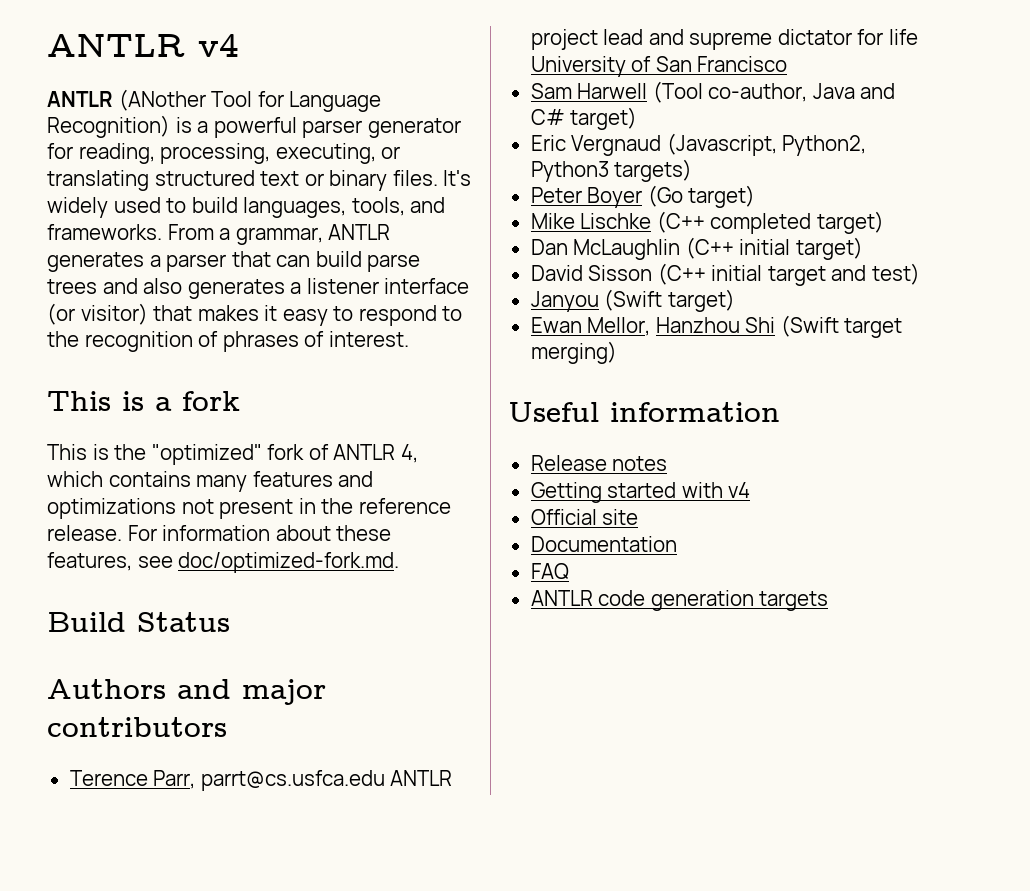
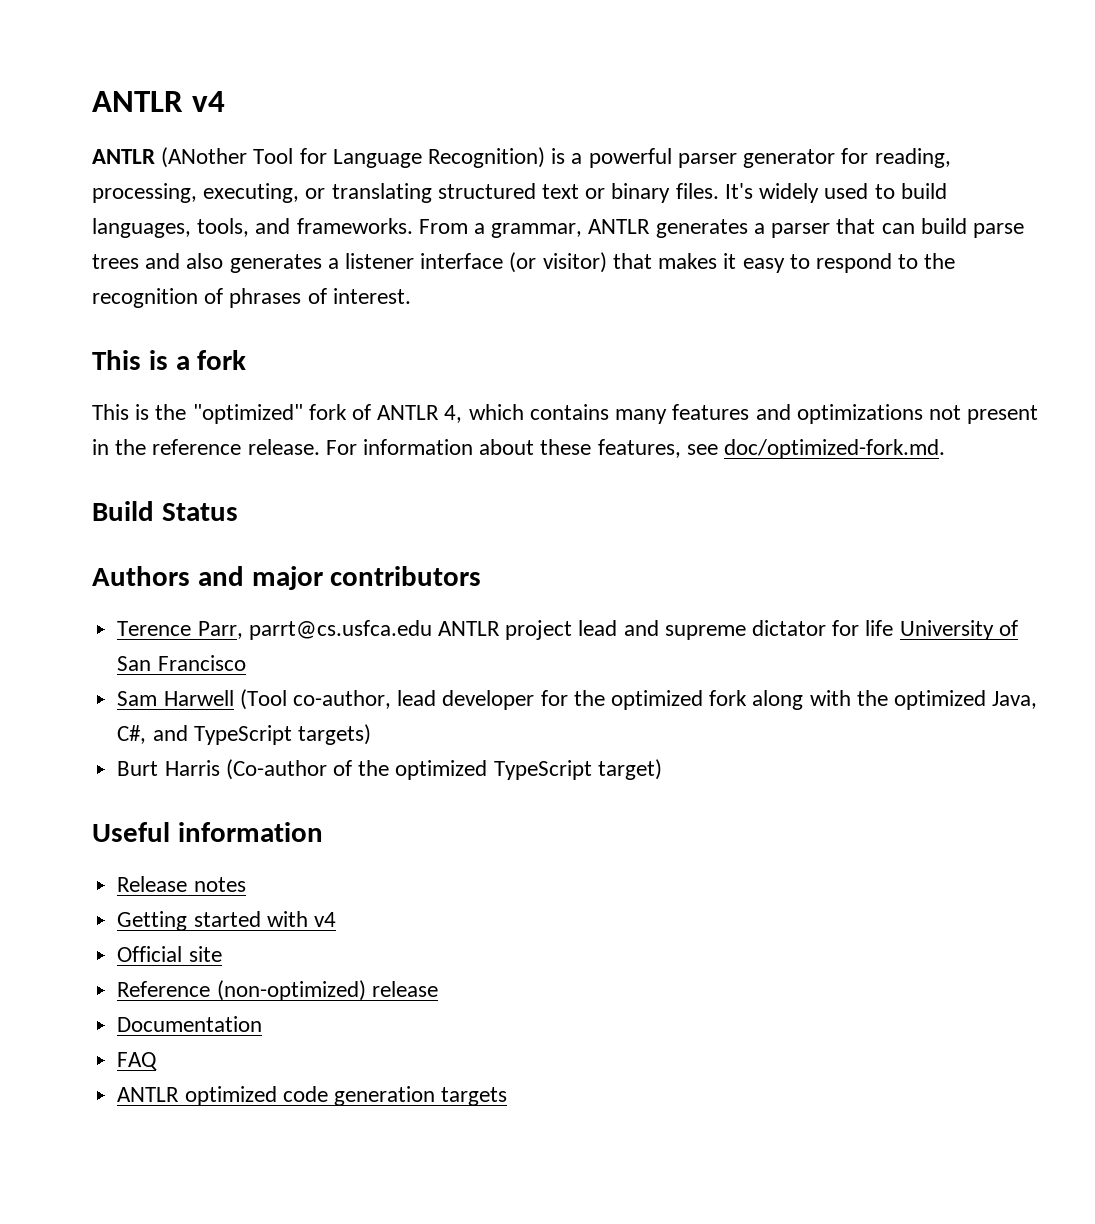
- Sam Harwell (Tool co-author, Java and C# target)
- Eric Vergnaud (Javascript, Python2, Python3 targets)
- Peter Boyer (Go target)
- Mike Lischke (C++ completed target)
- Dan McLaughlin (C++ initial target)
- David Sisson (C++ initial target and test)
- Janyou (Swift target)
- Ewan Mellor, Hanzhou Shi (Swift target merging)
+ Sam Harwell (Tool co-author, lead developer for the optimized fork along with the optimized Java, C#, and TypeScript targets)
+ Burt Harris (Co-author of the optimized TypeScript target)
+ Reference (non-optimized) release
- ANTLR code generation targets
+ ANTLR optimized code generation targets

